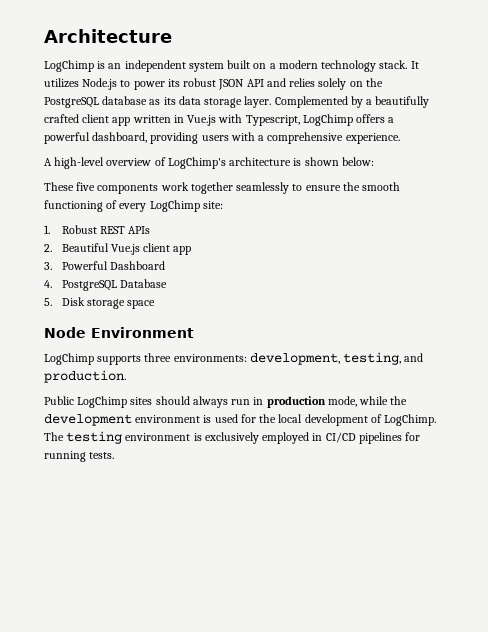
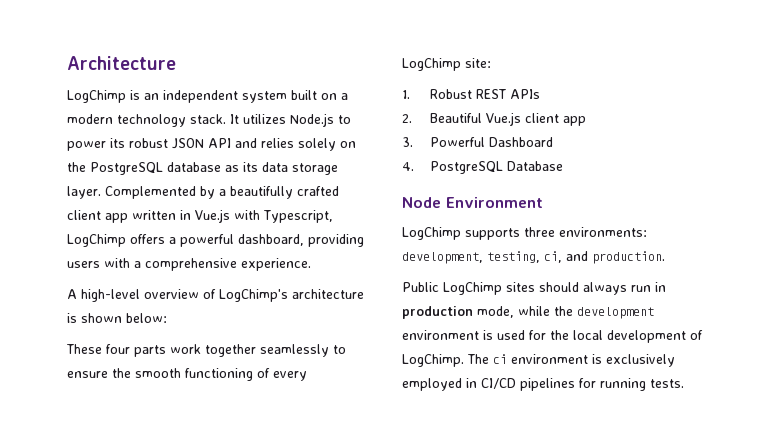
- These five components work together seamlessly to ensure the smooth functioning of every LogChimp site:
+ These four parts work together seamlessly to ensure the smooth functioning of every LogChimp site:
- 5. Disk storage space
- LogChimp supports three environments: development, testing, and production.
+ LogChimp supports three environments: development, testing, ci, and production.
- The testing environment is exclusively employed in CI/CD pipelines for running tests.
+ The ci environment is exclusively employed in CI/CD pipelines for running tests.

